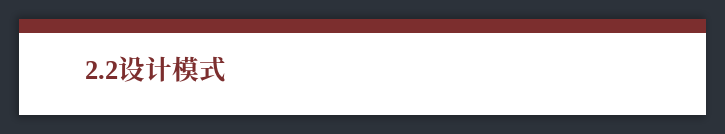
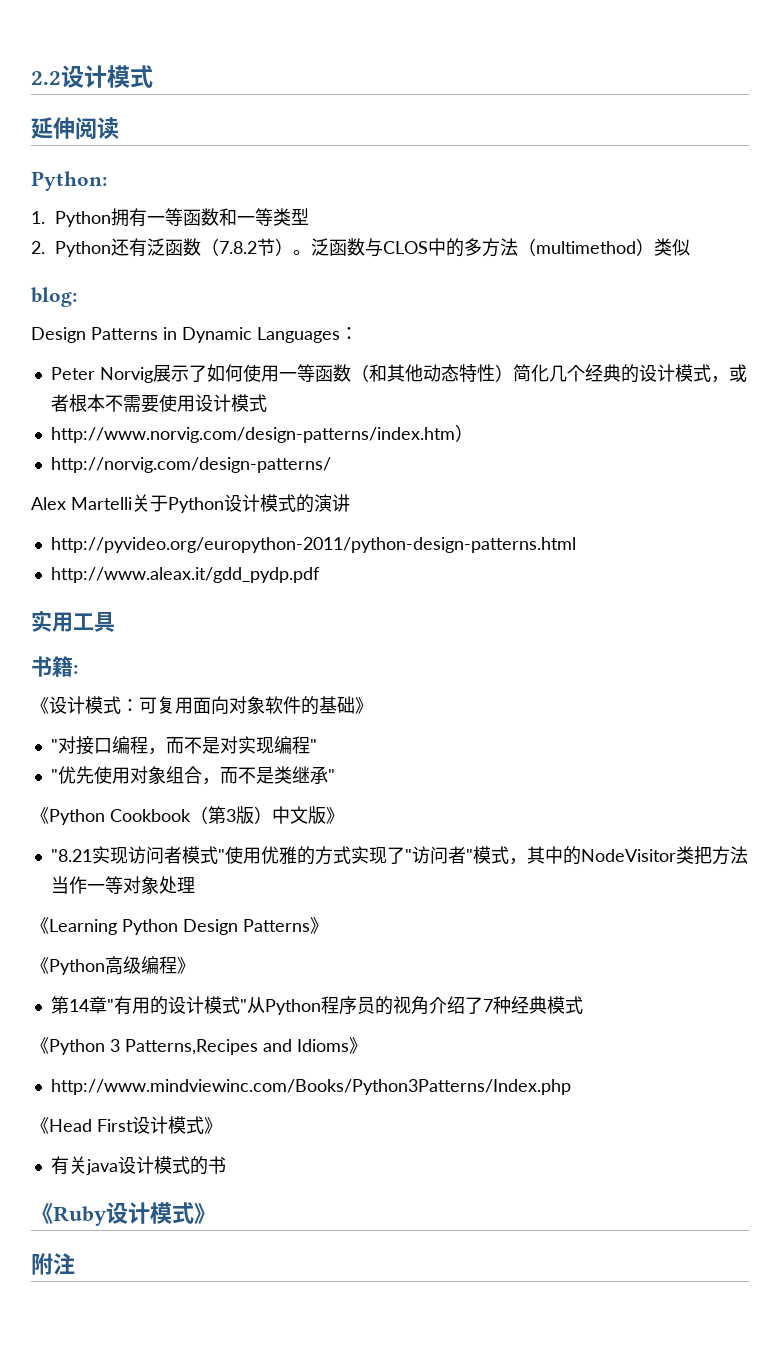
+ 延伸阅读
+ Python:
+ 1. Python拥有一等函数和一等类型
+ 2. Python还有泛函数（7.8.2节）。泛函数与CLOS中的多方法（multimethod）类似
+ blog:
+ Design Patterns in Dynamic Languages：
+ Peter Norvig展示了如何使用一等函数（和其他动态特性）简化几个经典的设计模式，或者根本不需要使用设计模式
+ http://www.norvig.com/design-patterns/index.htm）
+ http://norvig.com/design-patterns/
+ Alex Martelli关于Python设计模式的演讲
+ http://pyvideo.org/europython-2011/python-design-patterns.html
+ http://www.aleax.it/gdd_pydp.pdf
+ 实用工具
+ 书籍:
+ 《设计模式：可复用面向对象软件的基础》
+ "对接口编程，而不是对实现编程"
+ "优先使用对象组合，而不是类继承"
+ 《Python Cookbook（第3版）中文版》
+ "8.21实现访问者模式"使用优雅的方式实现了"访问者"模式，其中的NodeVisitor类把方法当作一等对象处理
+ 《Learning Python Design Patterns》
+ 《Python高级编程》
+ 第14章"有用的设计模式"从Python程序员的视角介绍了7种经典模式
+ 《Python 3 Patterns,Recipes and Idioms》
+ http://www.mindviewinc.com/Books/Python3Patterns/Index.php
+ 《Head First设计模式》
+ 有关java设计模式的书
+ 《Ruby设计模式》
+ 附注

